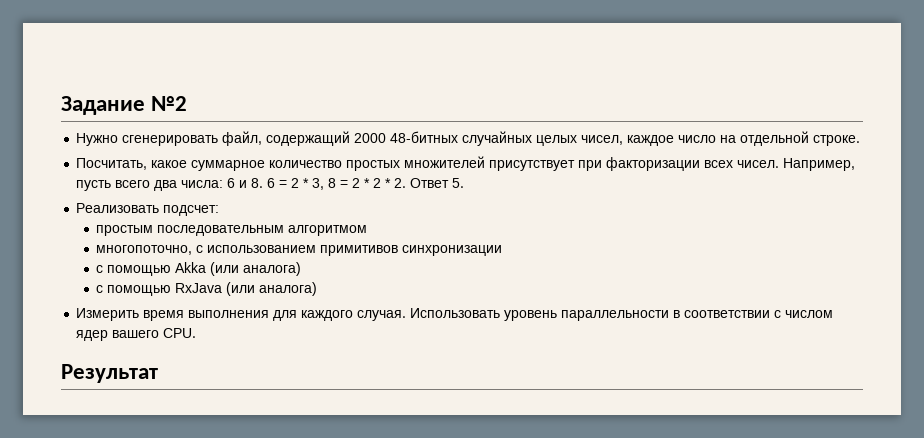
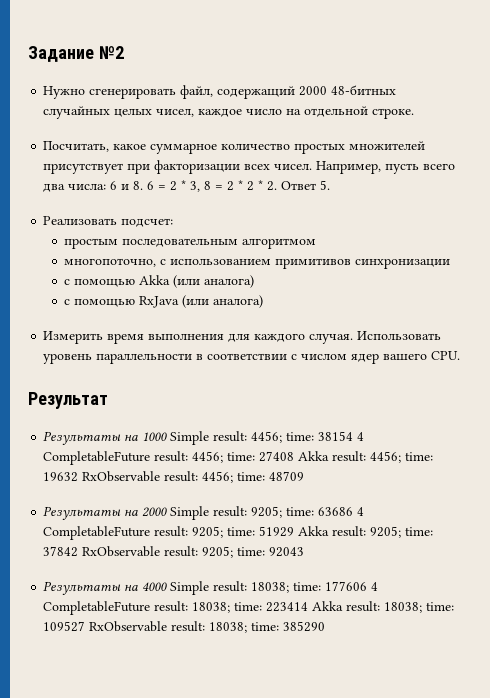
+ Результаты на 1000 Simple result: 4456; time: 38154 4 CompletableFuture result: 4456; time: 27408 Akka result: 4456; time: 19632 RxObservable result: 4456; time: 48709
+ Результаты на 2000 Simple result: 9205; time: 63686 4 CompletableFuture result: 9205; time: 51929 Akka result: 9205; time: 37842 RxObservable result: 9205; time: 92043
+ Результаты на 4000 Simple result: 18038; time: 177606 4 CompletableFuture result: 18038; time: 223414 Akka result: 18038; time: 109527 RxObservable result: 18038; time: 385290

